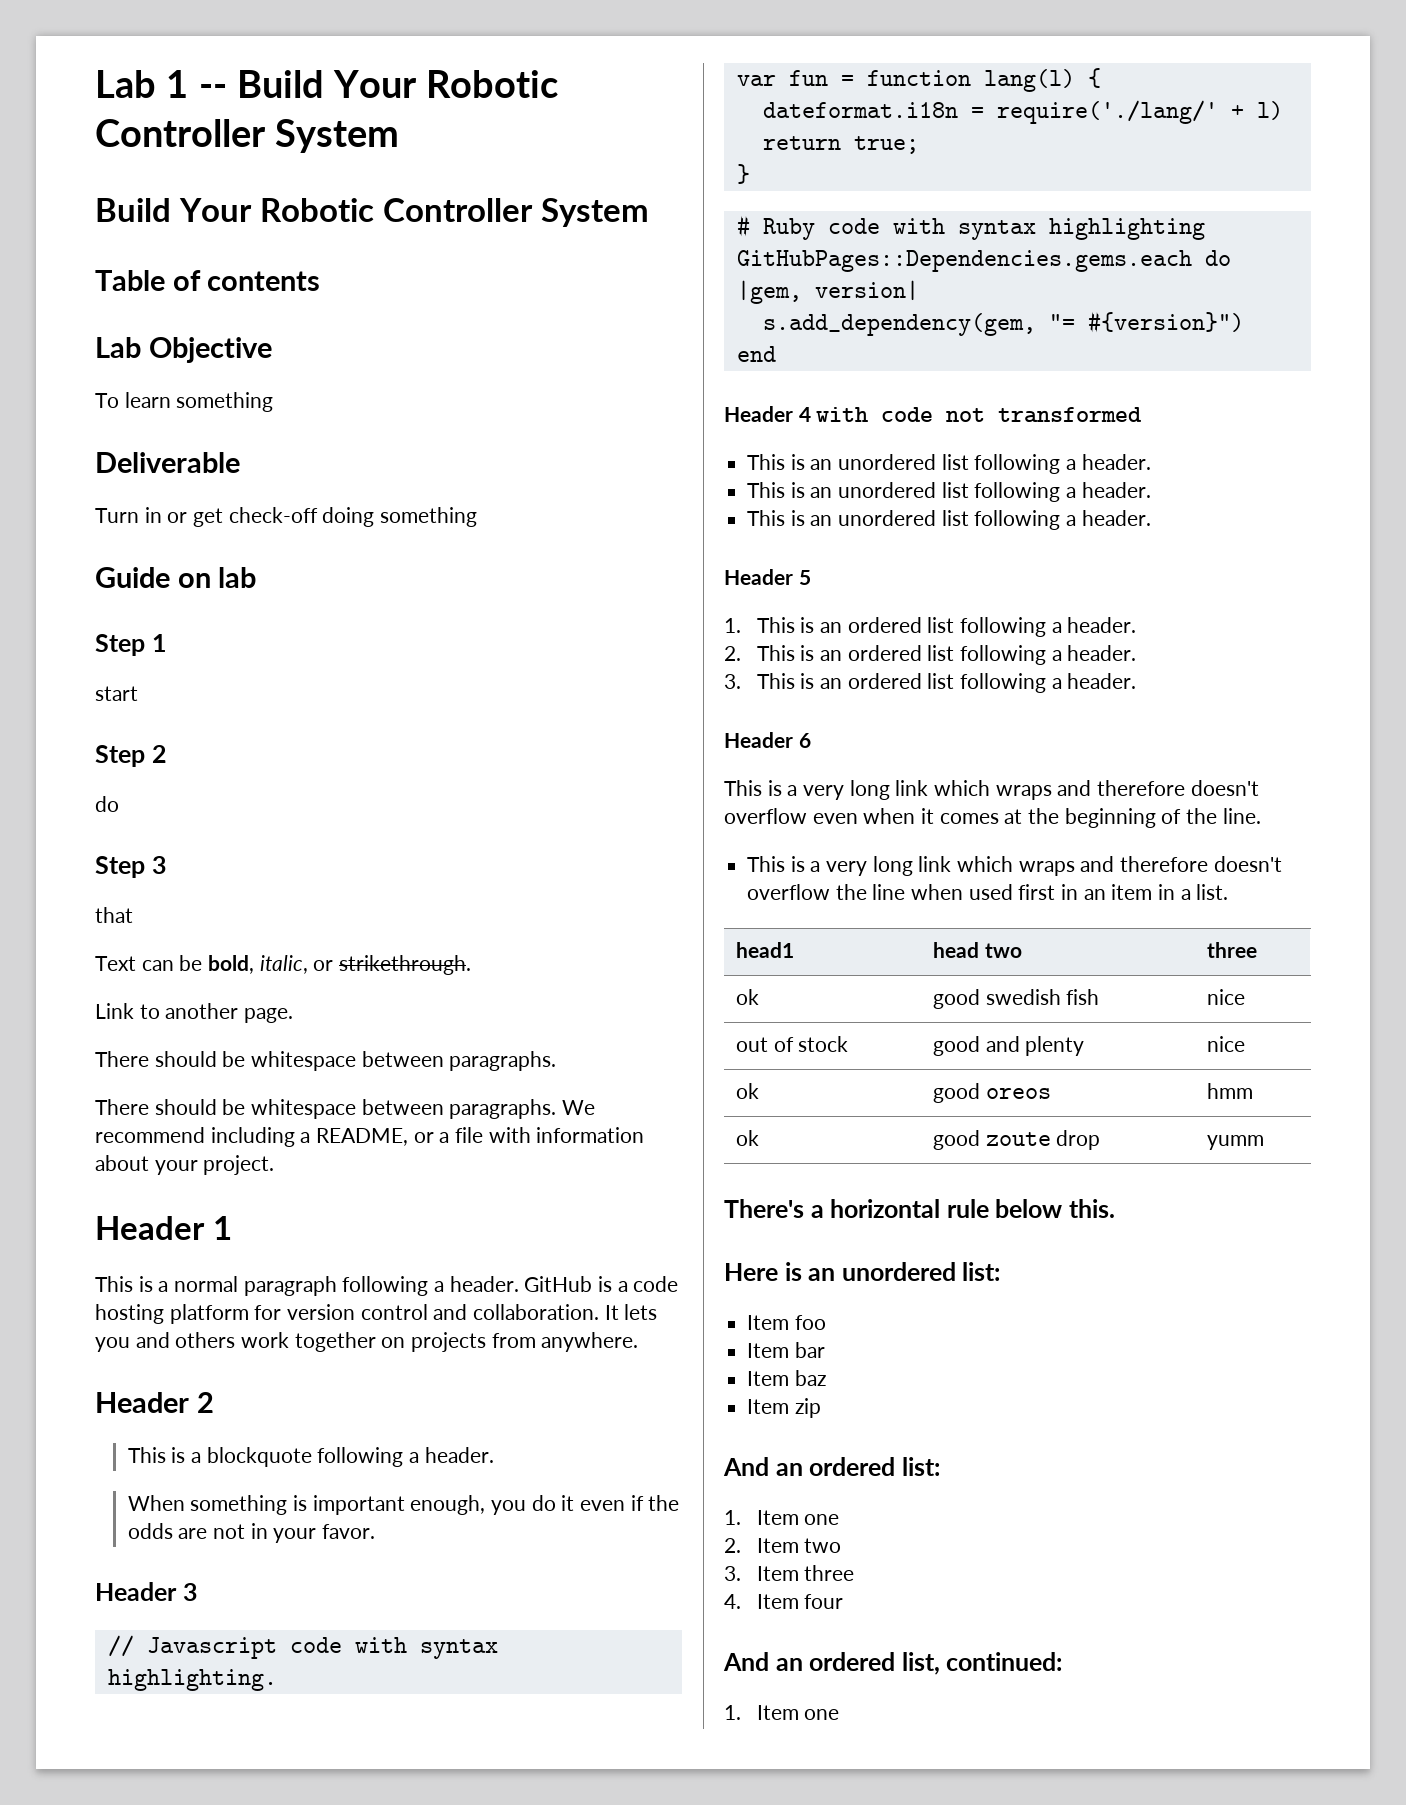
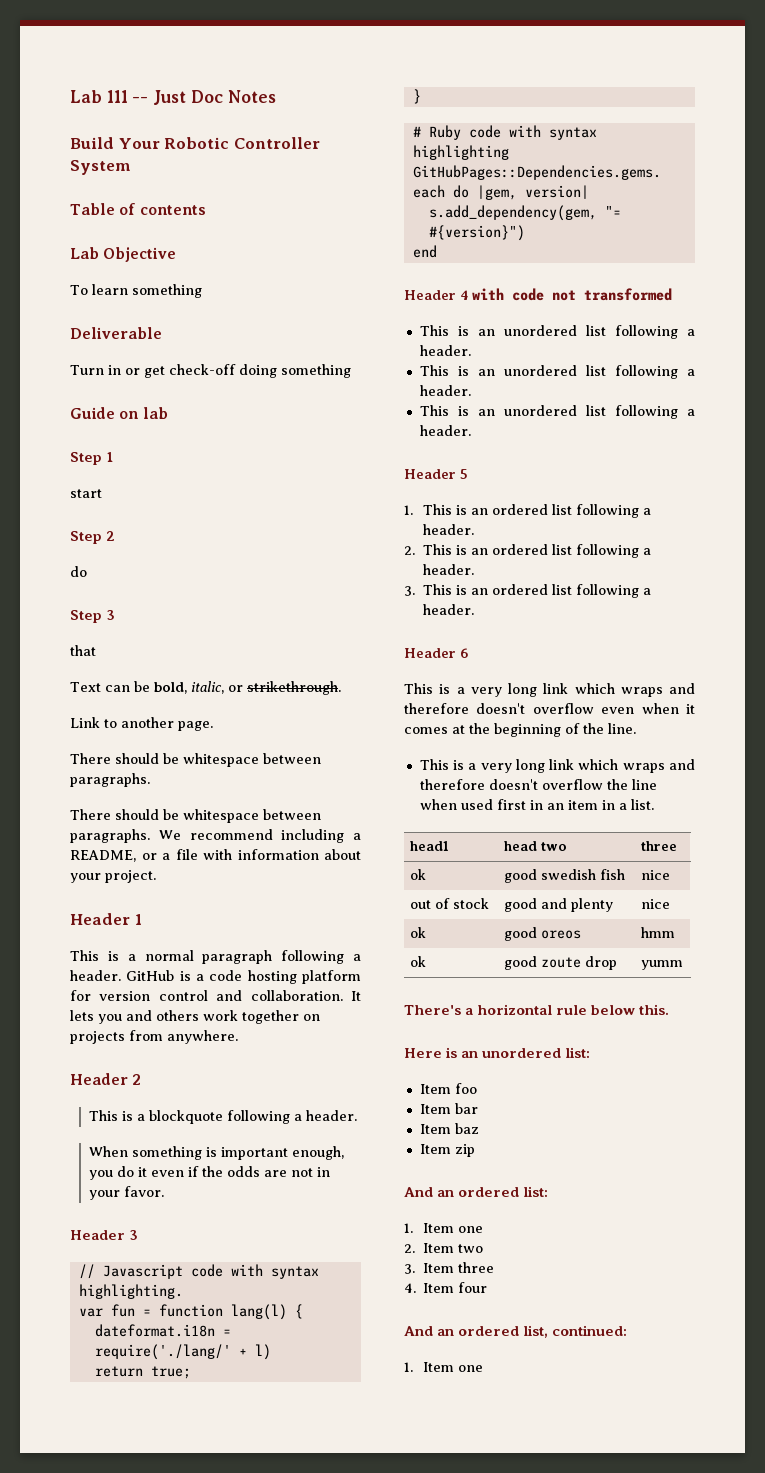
- Lab 1 -- Build Your Robotic Controller System
+ Lab 111 -- Just Doc Notes

